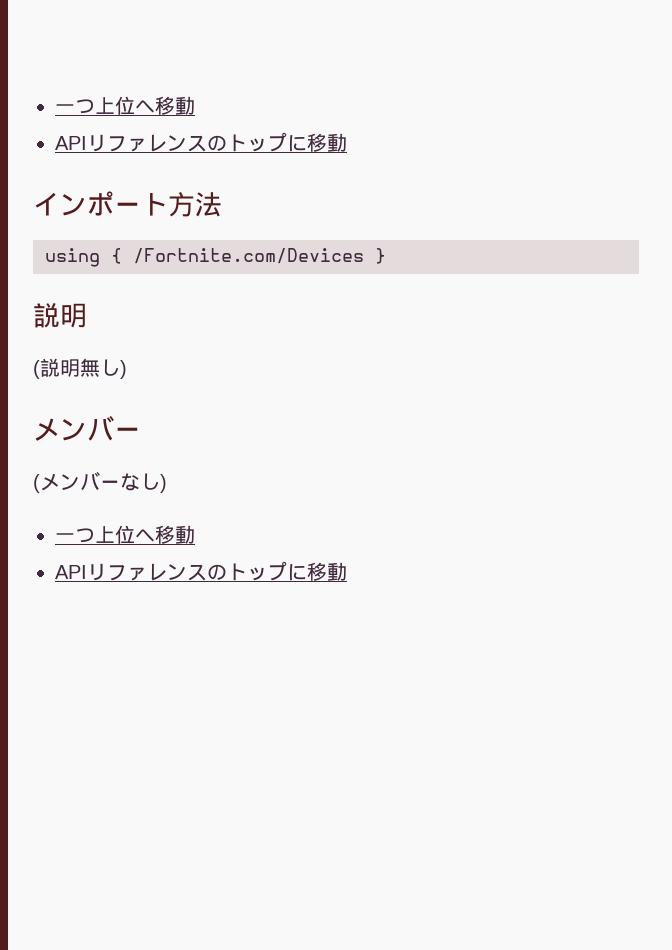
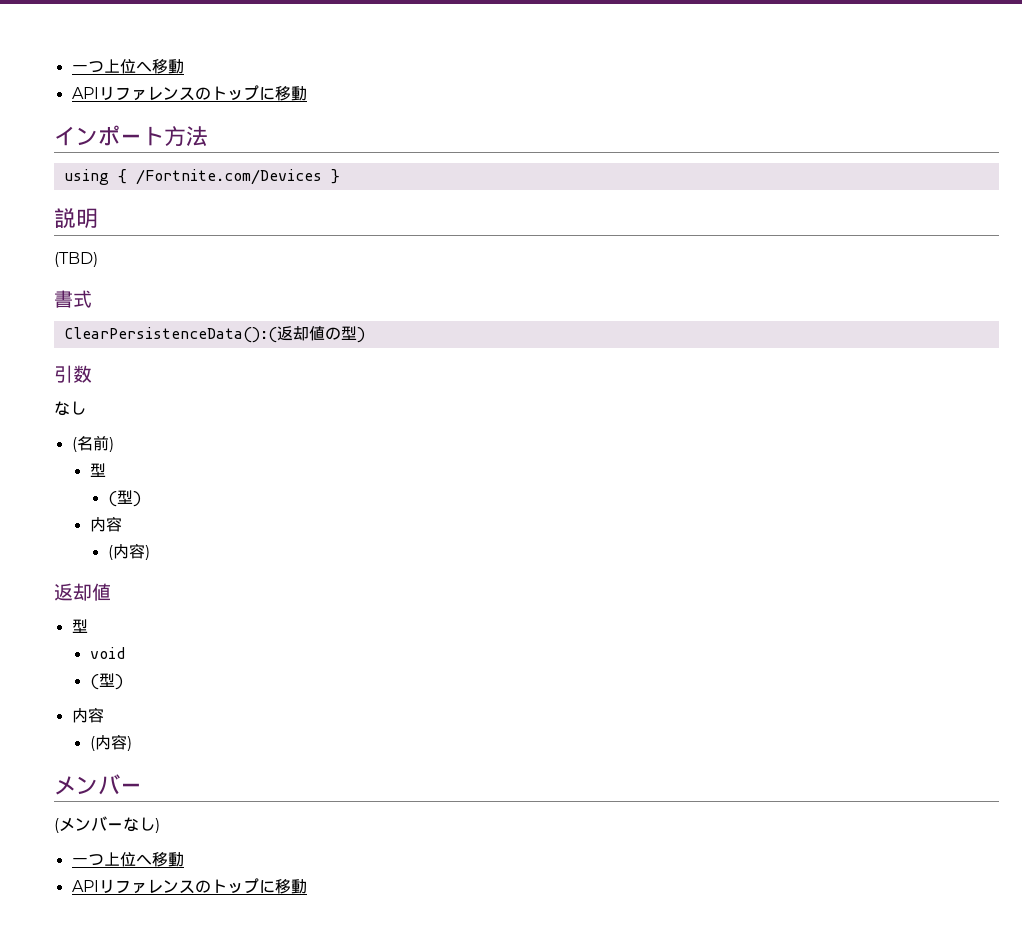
- (説明無し)
+ (TBD)
+ 書式
+ ClearPersistenceData():(返却値の型)
+ 引数
+ なし
+ (名前)
+ 型
+ (型)
+ 内容
+ (内容)
+ 返却値
+ 型
+ void
+ (型)
+ 内容
+ (内容)

